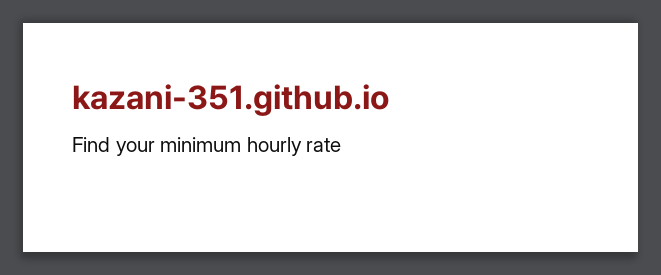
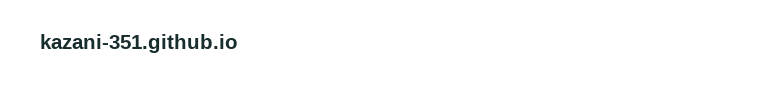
- Find your minimum hourly rate

